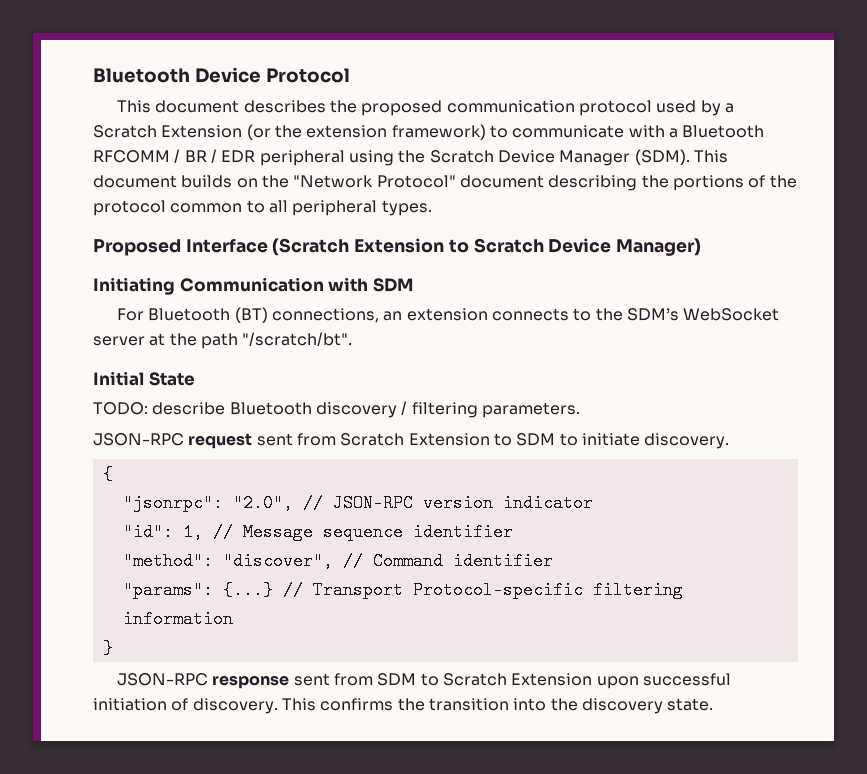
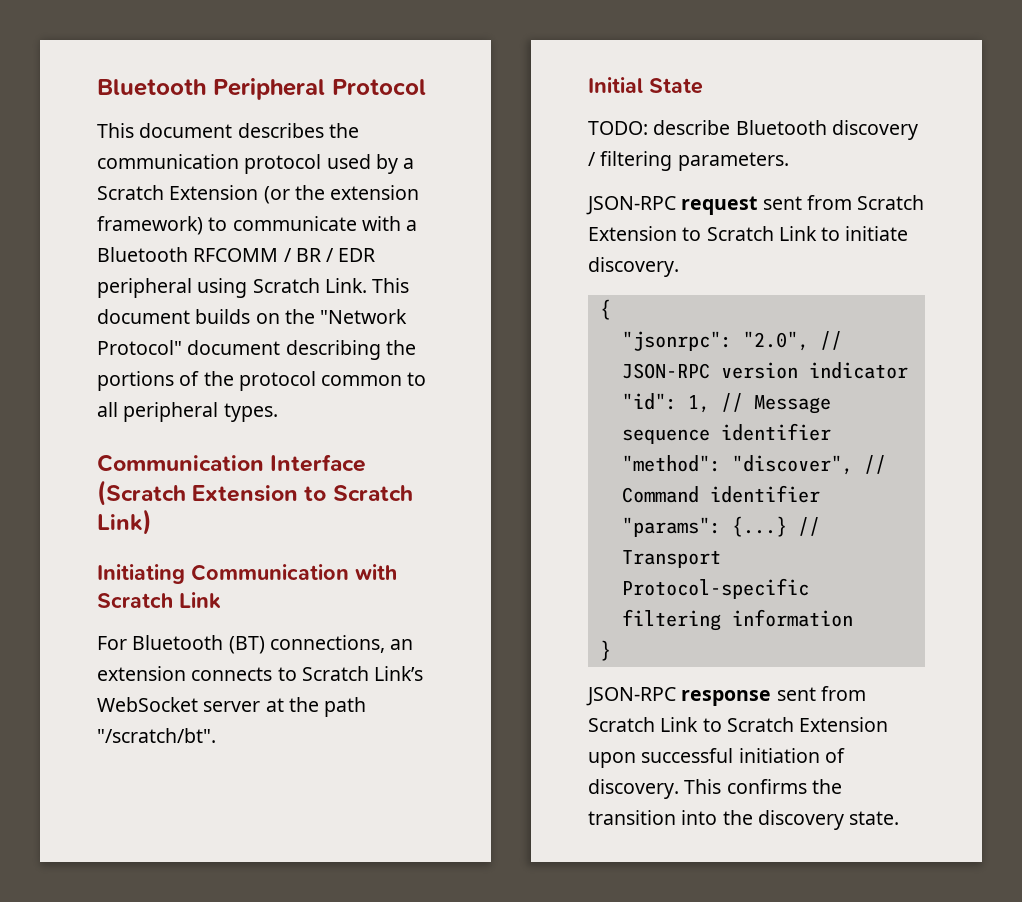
- Bluetooth Device Protocol
+ Bluetooth Peripheral Protocol
- This document describes the proposed communication protocol used by a Scratch Extension (or the extension framework) to communicate with a Bluetooth RFCOMM / BR / EDR peripheral using the Scratch Device Manager (SDM).
+ This document describes the communication protocol used by a Scratch Extension (or the extension framework) to communicate with a Bluetooth RFCOMM / BR / EDR peripheral using Scratch Link.
- Proposed Interface (Scratch Extension to Scratch Device Manager)
+ Communication Interface (Scratch Extension to Scratch Link)
- Initiating Communication with SDM
+ Initiating Communication with Scratch Link
- For Bluetooth (BT) connections, an extension connects to the SDM’s WebSocket server at the path "/scratch/bt".
+ For Bluetooth (BT) connections, an extension connects to Scratch Link’s WebSocket server at the path "/scratch/bt".
- JSON-RPC request sent from Scratch Extension to SDM to initiate discovery.
+ JSON-RPC request sent from Scratch Extension to Scratch Link to initiate discovery.
- JSON-RPC response sent from SDM to Scratch Extension upon successful initiation of discovery.
+ JSON-RPC response sent from Scratch Link to Scratch Extension upon successful initiation of discovery.

